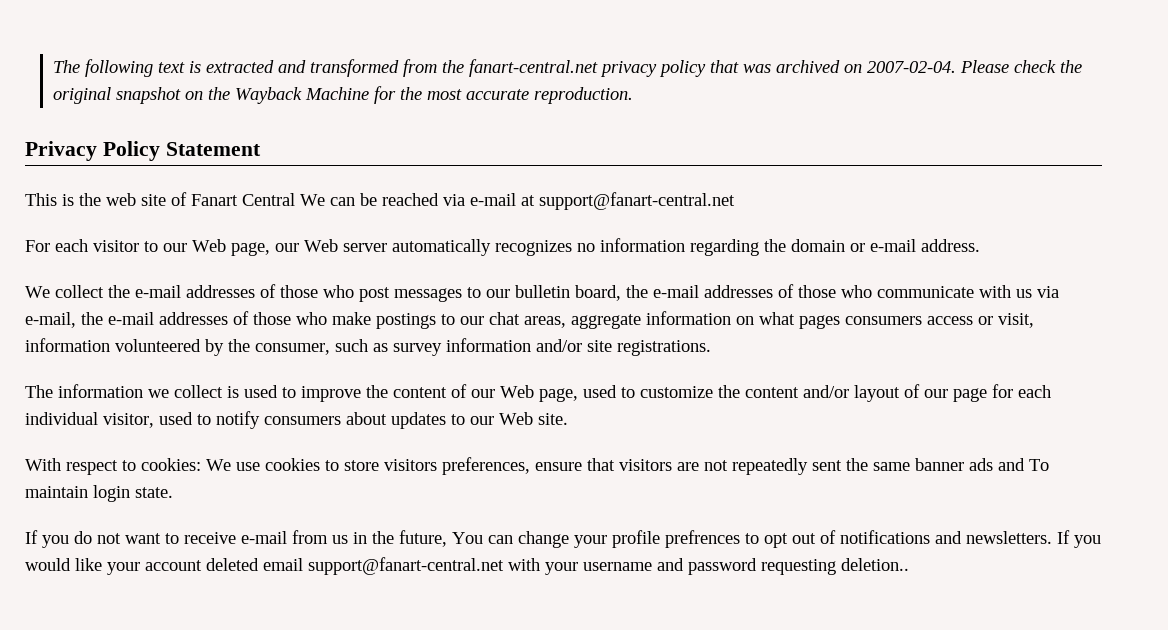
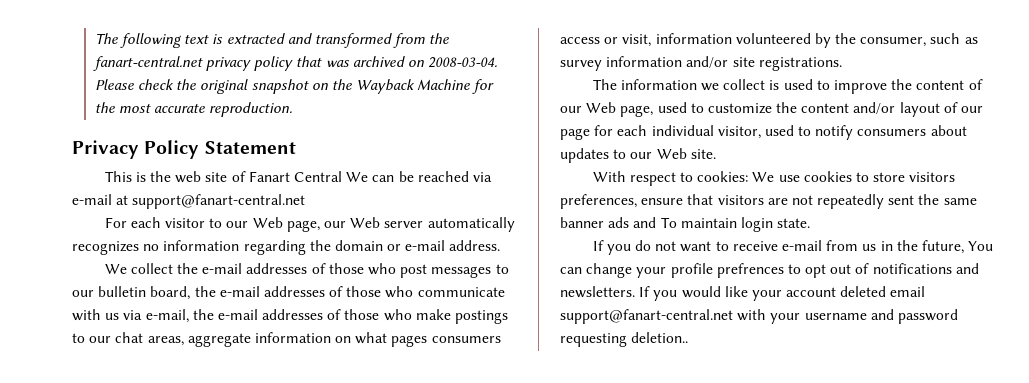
- The following text is extracted and transformed from the fanart-central.net privacy policy that was archived on 2007-02-04.
+ The following text is extracted and transformed from the fanart-central.net privacy policy that was archived on 2008-03-04.

